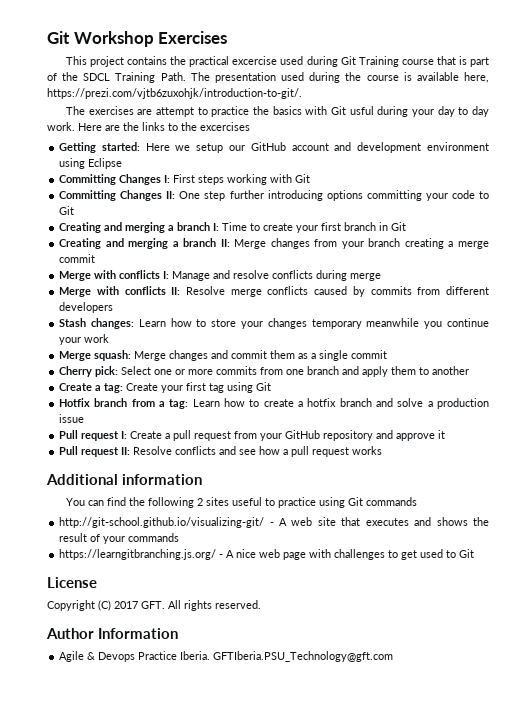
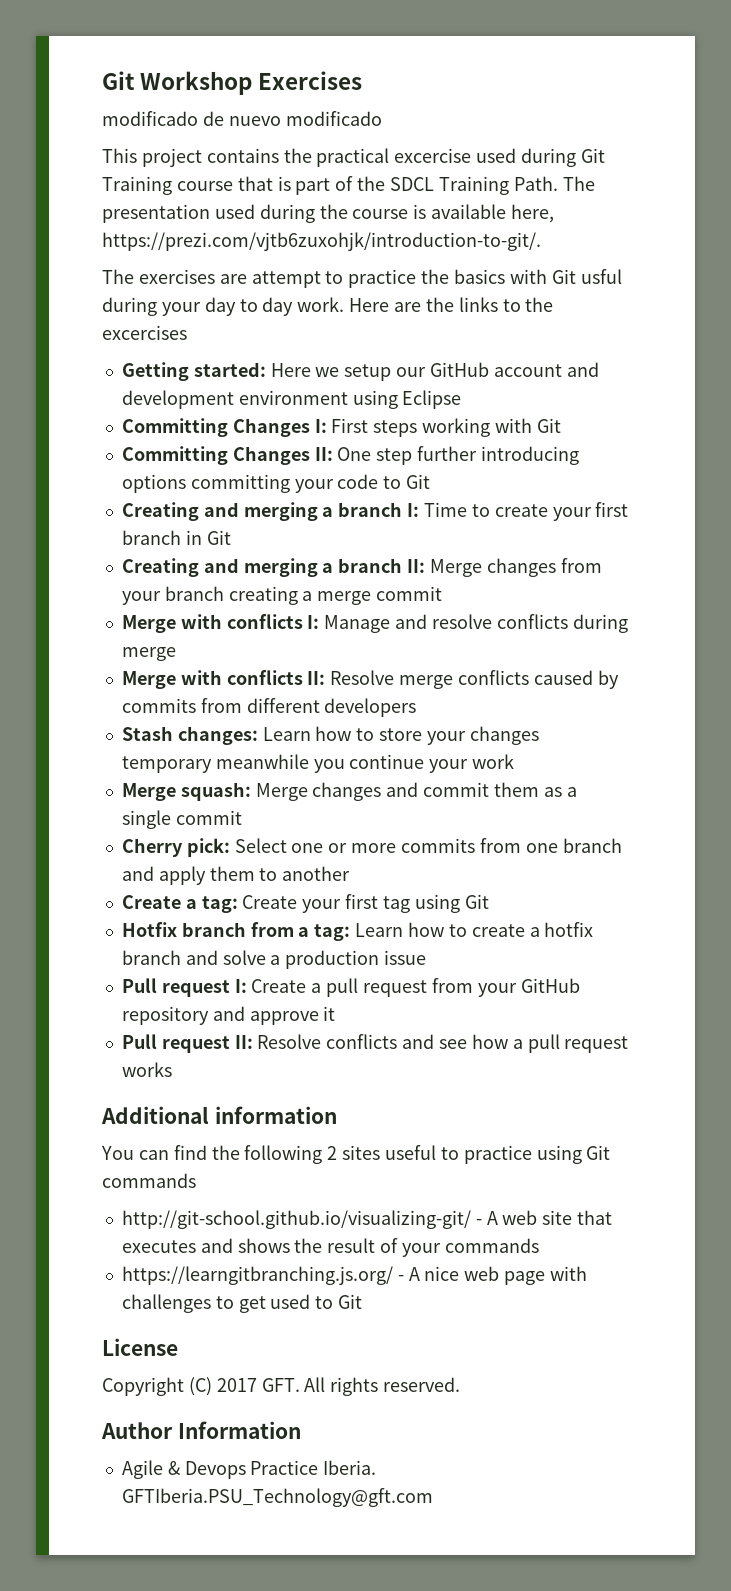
+ modificado de nuevo modificado

